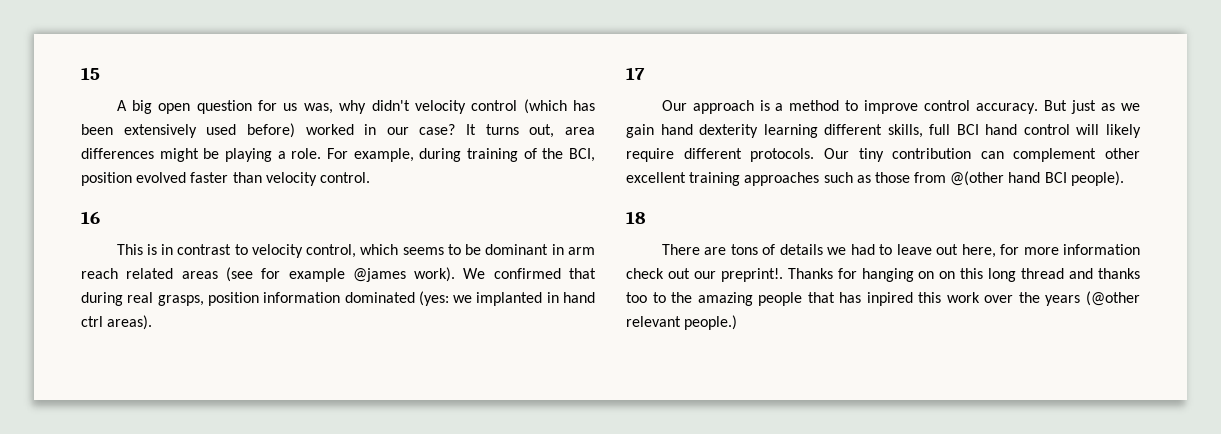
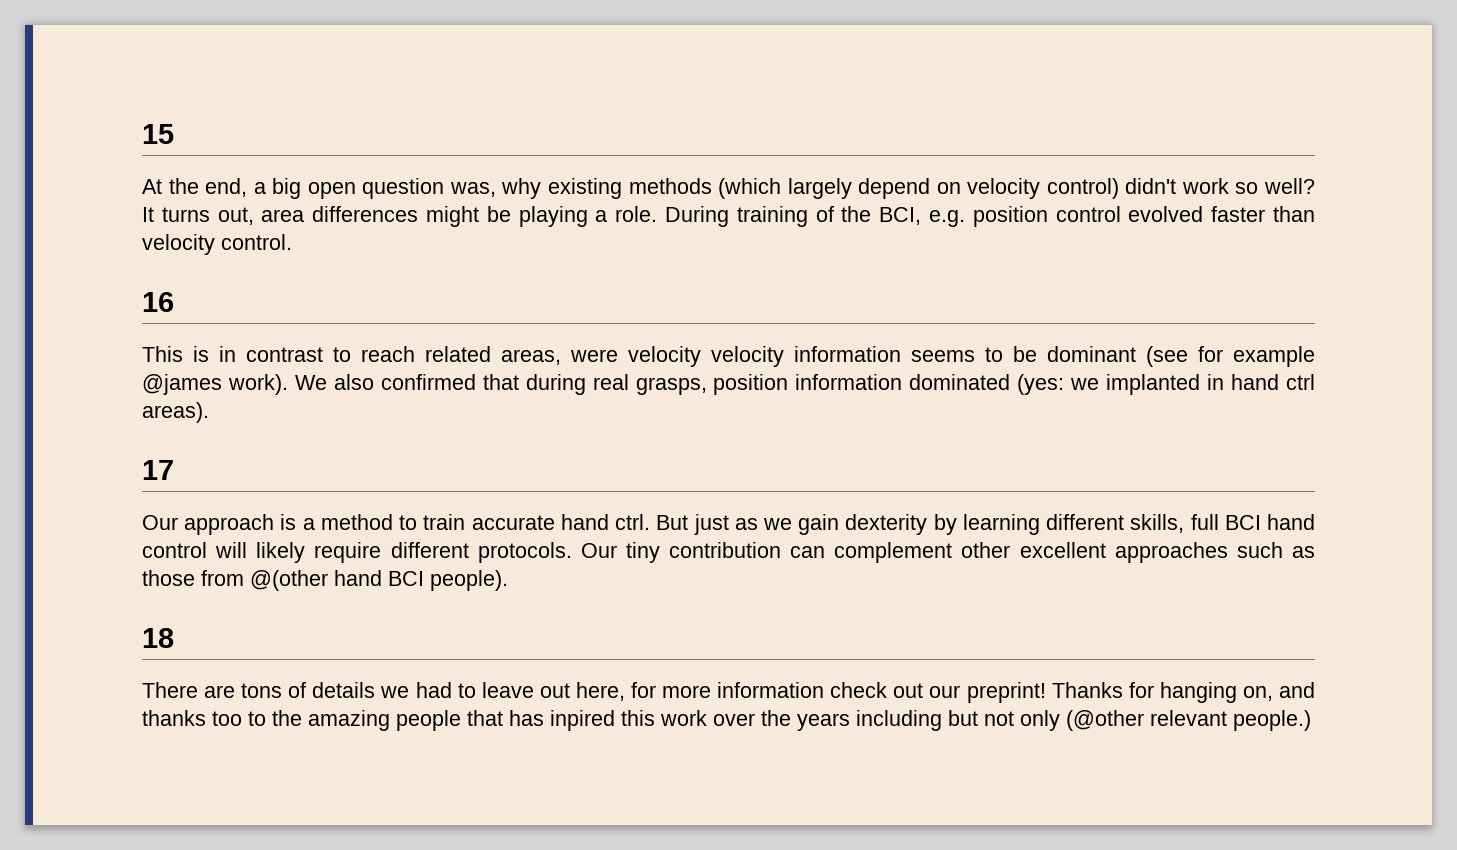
- A big open question for us was, why didn't velocity control (which has been extensively used before) worked in our case?
+ At the end, a big open question was, why existing methods (which largely depend on velocity control) didn't work so well?
- For example, during training of the BCI, position evolved faster than velocity control.
+ During training of the BCI, e.g. position control evolved faster than velocity control.
- This is in contrast to velocity control, which seems to be dominant in arm reach related areas (see for example @james work).
+ This is in contrast to reach related areas, were velocity velocity information seems to be dominant (see for example @james work).
- We confirmed that during real grasps, position information dominated (yes: we implanted in hand ctrl areas).
+ We also confirmed that during real grasps, position information dominated (yes: we implanted in hand ctrl areas).
- Our approach is a method to improve control accuracy.
+ Our approach is a method to train accurate hand ctrl.
- But just as we gain hand dexterity learning different skills, full BCI hand control will likely require different protocols.
+ But just as we gain dexterity by learning different skills, full BCI hand control will likely require different protocols.
- Our tiny contribution can complement other excellent training approaches such as those from @(other hand BCI people).
+ Our tiny contribution can complement other excellent approaches such as those from @(other hand BCI people).
- There are tons of details we had to leave out here, for more information check out our preprint!.
+ There are tons of details we had to leave out here, for more information check out our preprint!
- Thanks for hanging on on this long thread and thanks too to the amazing people that has inpired this work over the years (@other relevant people.)
+ Thanks for hanging on, and thanks too to the amazing people that has inpired this work over the years including but not only (@other relevant people.)

